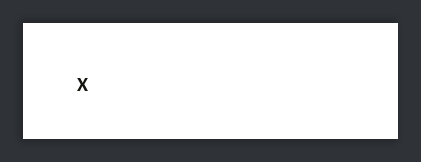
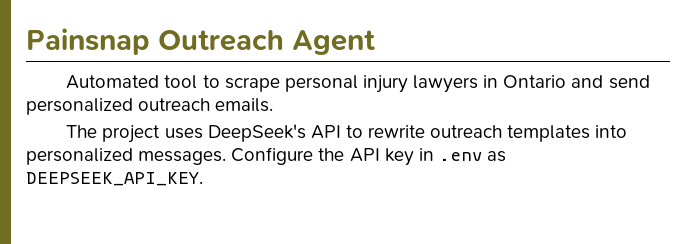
- X
+ Painsnap Outreach Agent
+ Automated tool to scrape personal injury lawyers in Ontario and send personalized outreach emails.
+ The project uses DeepSeek's API to rewrite outreach templates into personalized messages. Configure the API key in .env as DEEPSEEK_API_KEY.

